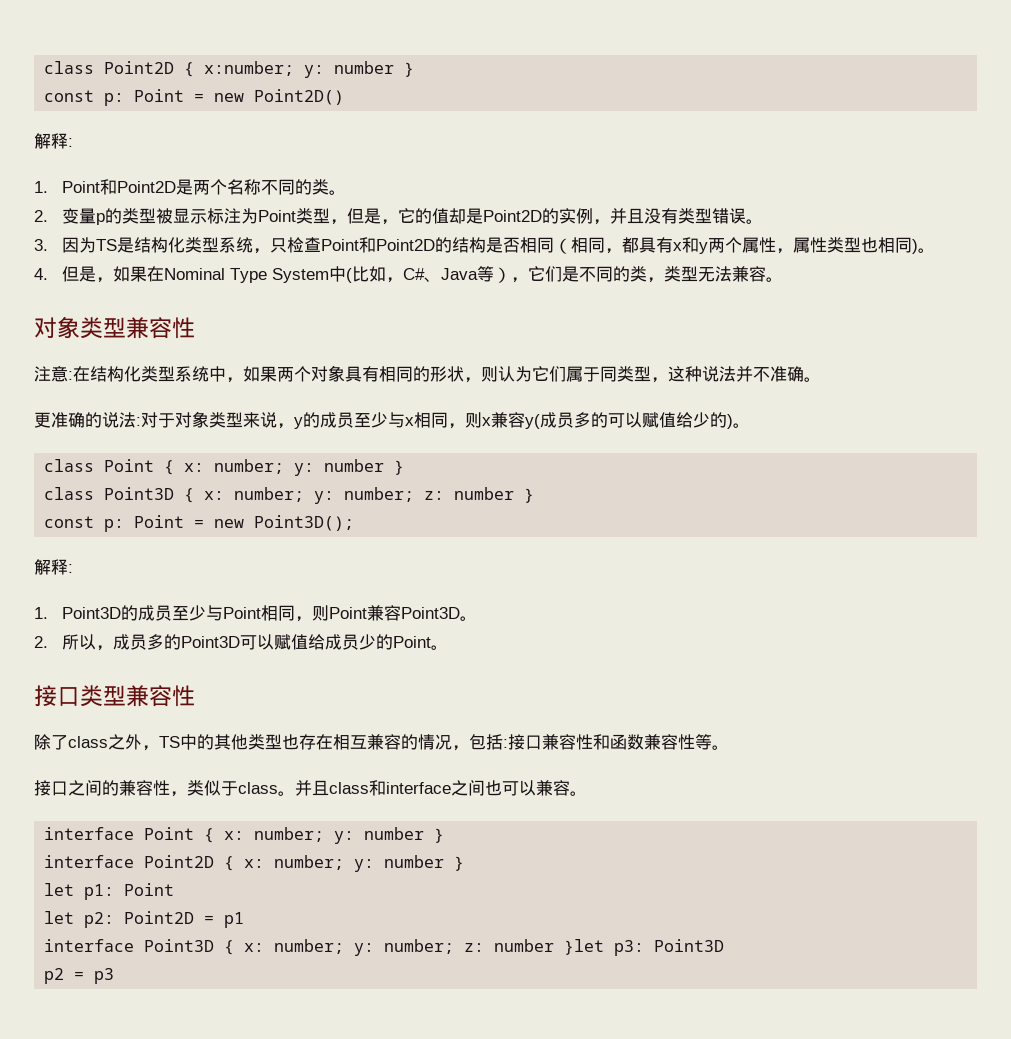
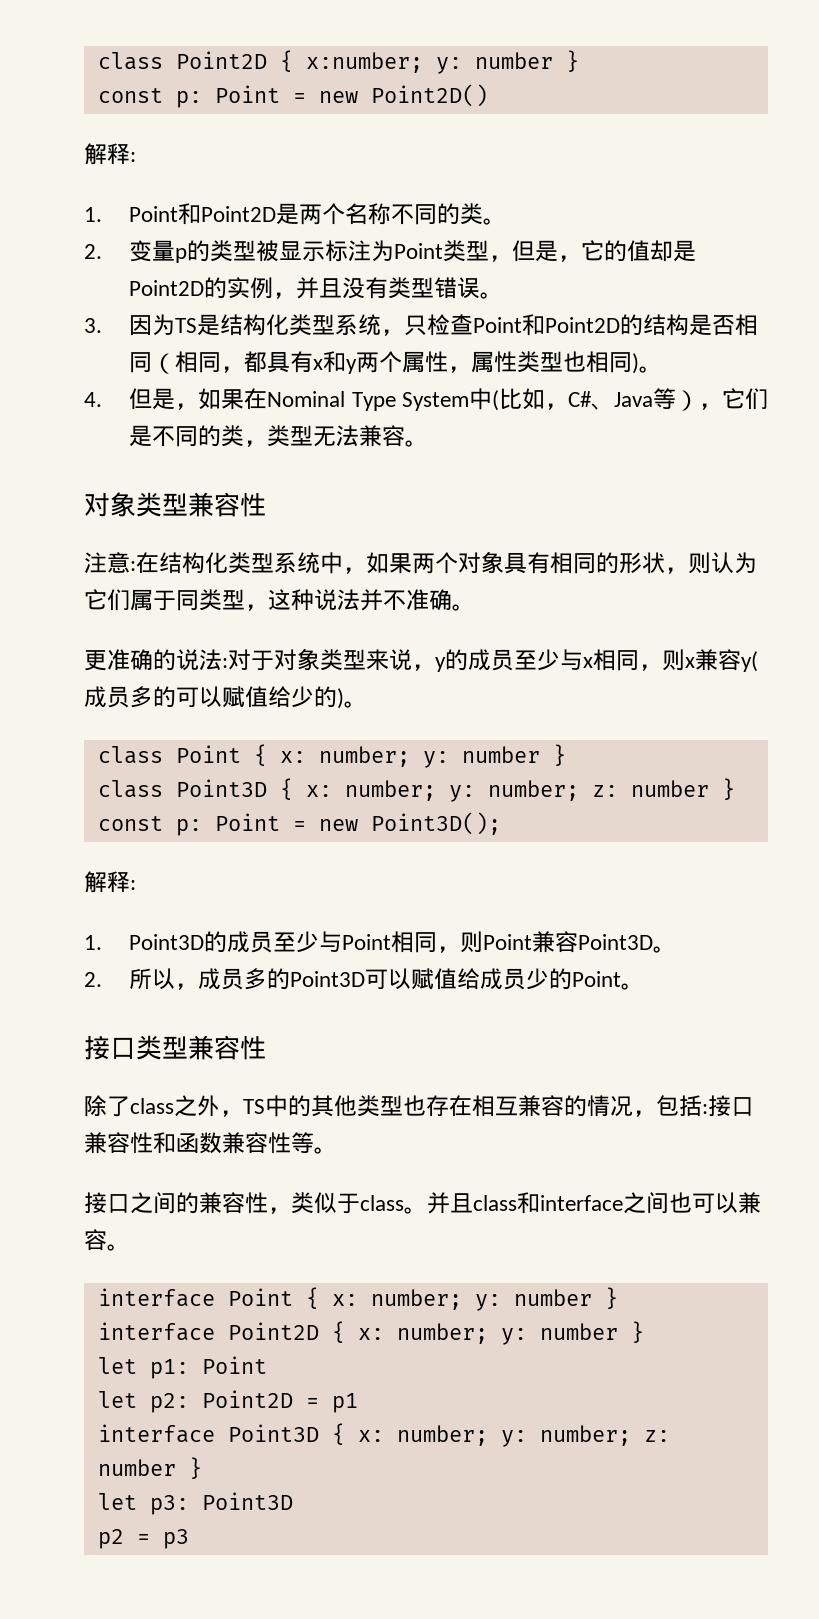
- interface Point3D { x: number; y: number; z: number }let p3: Point3D
+ interface Point3D { x: number; y: number; z: number }
+ let p3: Point3D

